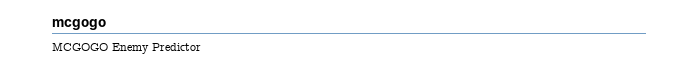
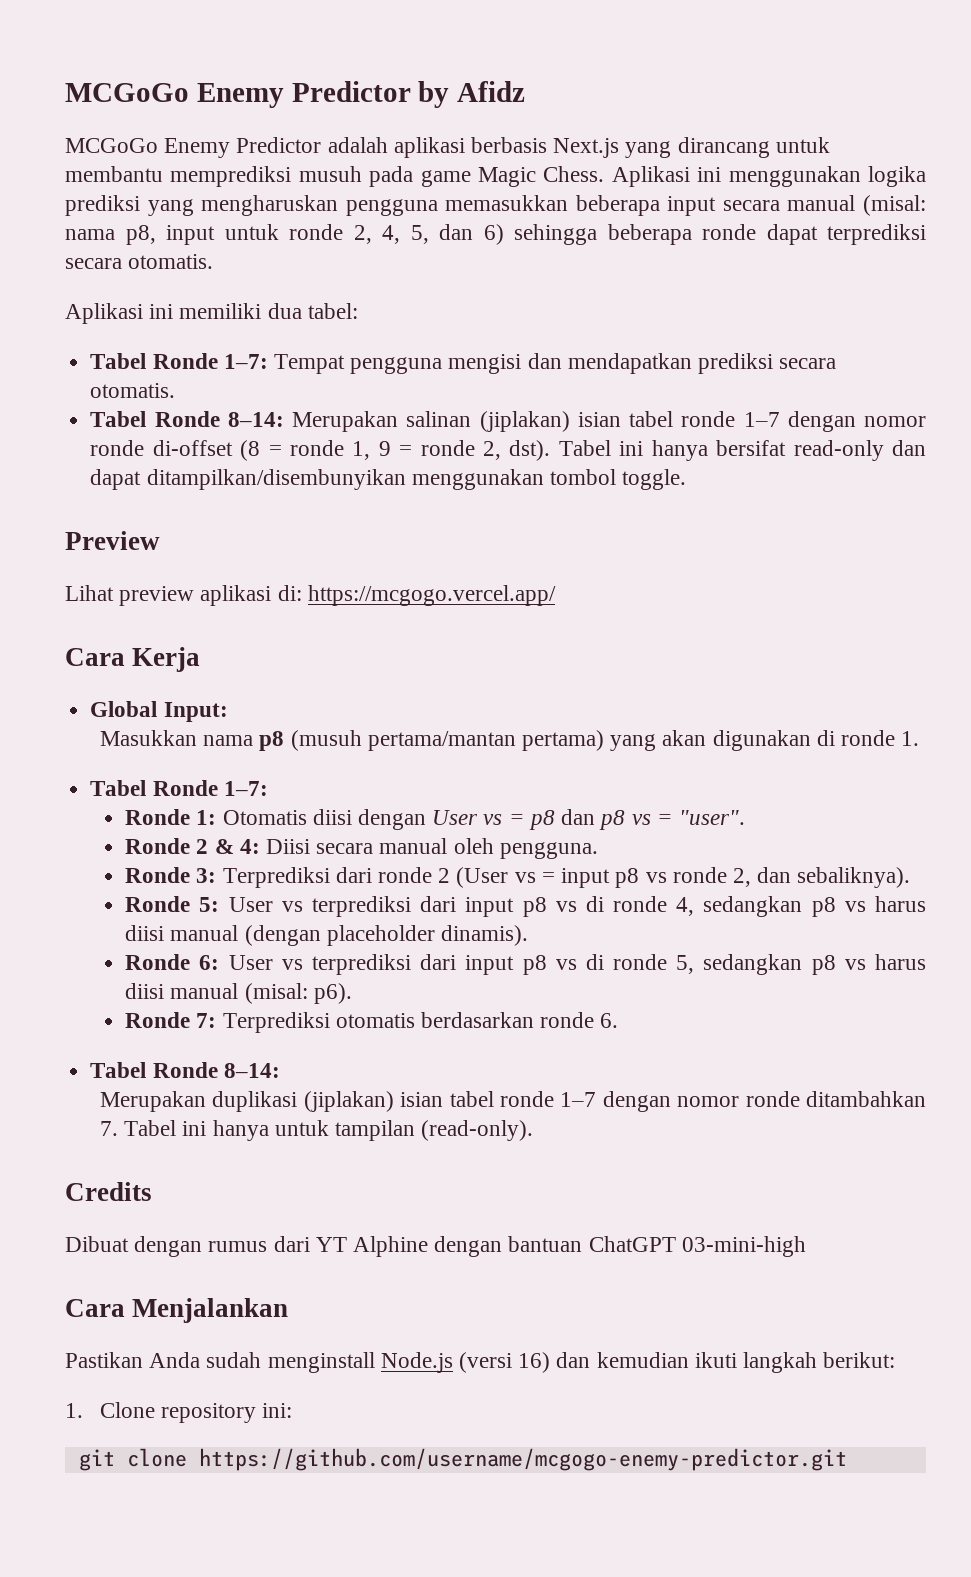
- mcgogo
- MCGOGO Enemy Predictor
+ MCGoGo Enemy Predictor by Afidz
+ MCGoGo Enemy Predictor adalah aplikasi berbasis Next.js yang dirancang untuk membantu memprediksi musuh pada game Magic Chess. Aplikasi ini menggunakan logika prediksi yang mengharuskan pengguna memasukkan beberapa input secara manual (misal: nama p8, input untuk ronde 2, 4, 5, dan 6) sehingga beberapa ronde dapat terprediksi secara otomatis.
+ Aplikasi ini memiliki dua tabel:
+ Tabel Ronde 1–7: Tempat pengguna mengisi dan mendapatkan prediksi secara otomatis.
+ Tabel Ronde 8–14: Merupakan salinan (jiplakan) isian tabel ronde 1–7 dengan nomor ronde di-offset (8 = ronde 1, 9 = ronde 2, dst). Tabel ini hanya bersifat read-only dan dapat ditampilkan/disembunyikan menggunakan tombol toggle.
+ Preview
+ Lihat preview aplikasi di: https://mcgogo.vercel.app/
+ Cara Kerja
+ Global Input:
+ Masukkan nama p8 (musuh pertama/mantan pertama) yang akan digunakan di ronde 1.
+ Tabel Ronde 1–7:
+ Ronde 1: Otomatis diisi dengan User vs = p8 dan p8 vs = "user".
+ Ronde 2 & 4: Diisi secara manual oleh pengguna.
+ Ronde 3: Terprediksi dari ronde 2 (User vs = input p8 vs ronde 2, dan sebaliknya).
+ Ronde 5: User vs terprediksi dari input p8 vs di ronde 4, sedangkan p8 vs harus diisi manual (dengan placeholder dinamis).
+ Ronde 6: User vs terprediksi dari input p8 vs di ronde 5, sedangkan p8 vs harus diisi manual (misal: p6).
+ Ronde 7: Terprediksi otomatis berdasarkan ronde 6.
+ Tabel Ronde 8–14:
+ Merupakan duplikasi (jiplakan) isian tabel ronde 1–7 dengan nomor ronde ditambahkan 7. Tabel ini hanya untuk tampilan (read-only).
+ Credits
+ Dibuat dengan rumus dari YT Alphine dengan bantuan ChatGPT 03-mini-high
+ Cara Menjalankan
+ Pastikan Anda sudah menginstall Node.js (versi 16) dan kemudian ikuti langkah berikut:
+ 1. Clone repository ini:
+ git clone https://github.com/username/mcgogo-enemy-predictor.git

